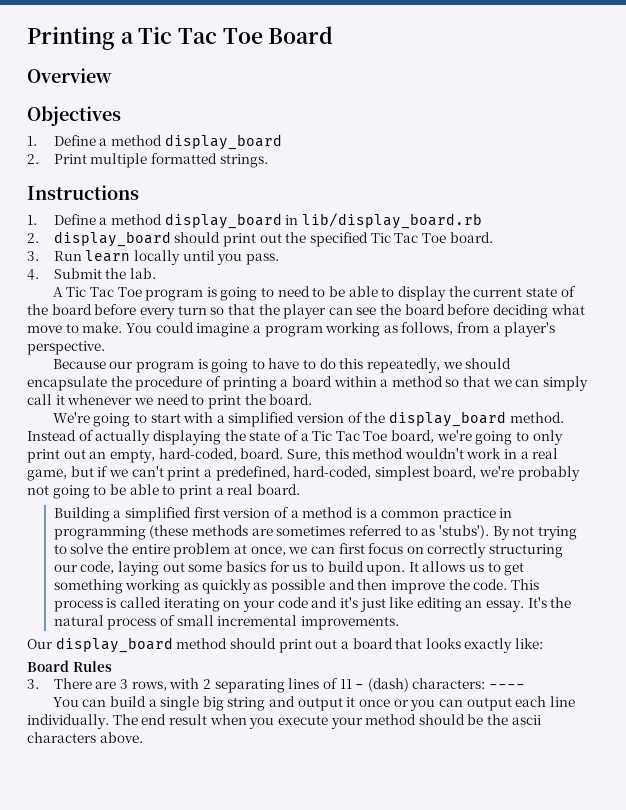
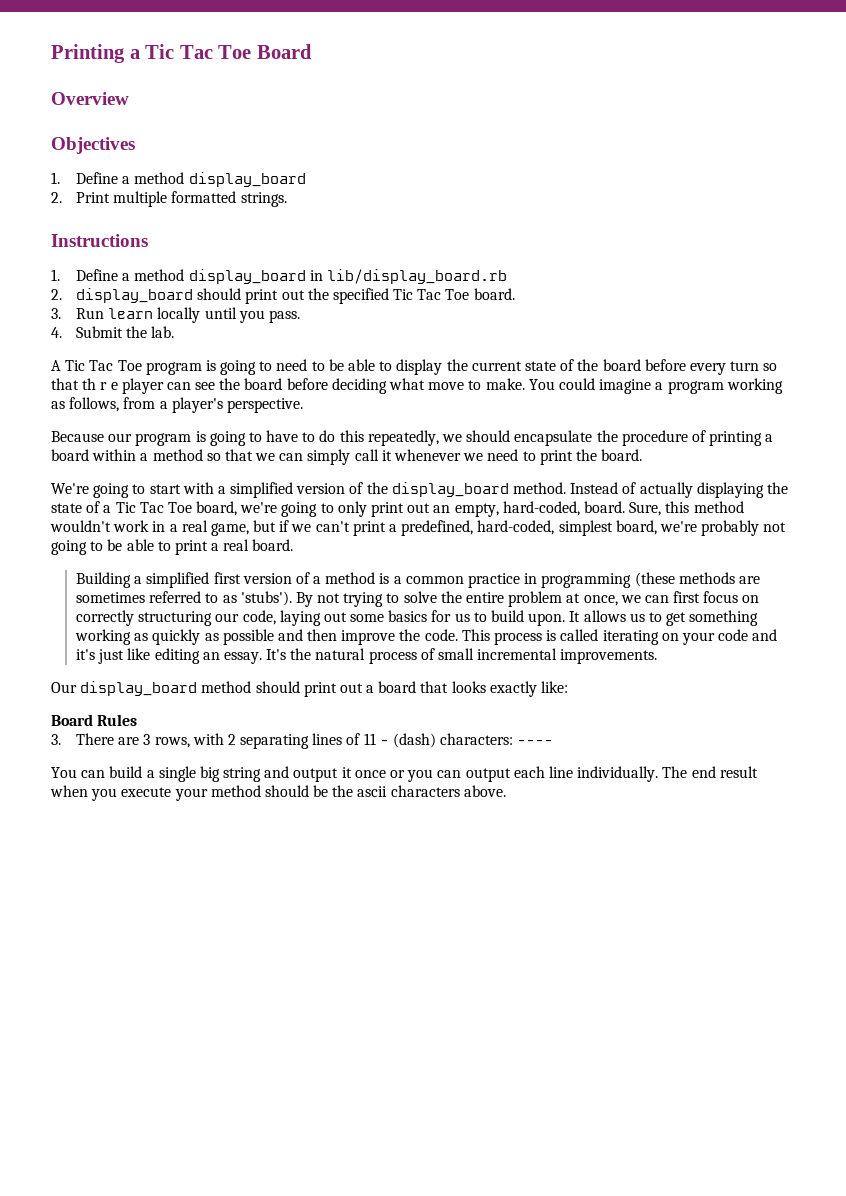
- A Tic Tac Toe program is going to need to be able to display the current state of the board before every turn so that the player can see the board before deciding what move to make.
+ A Tic Tac Toe program is going to need to be able to display the current state of the board before every turn so that th r e player can see the board before deciding what move to make.

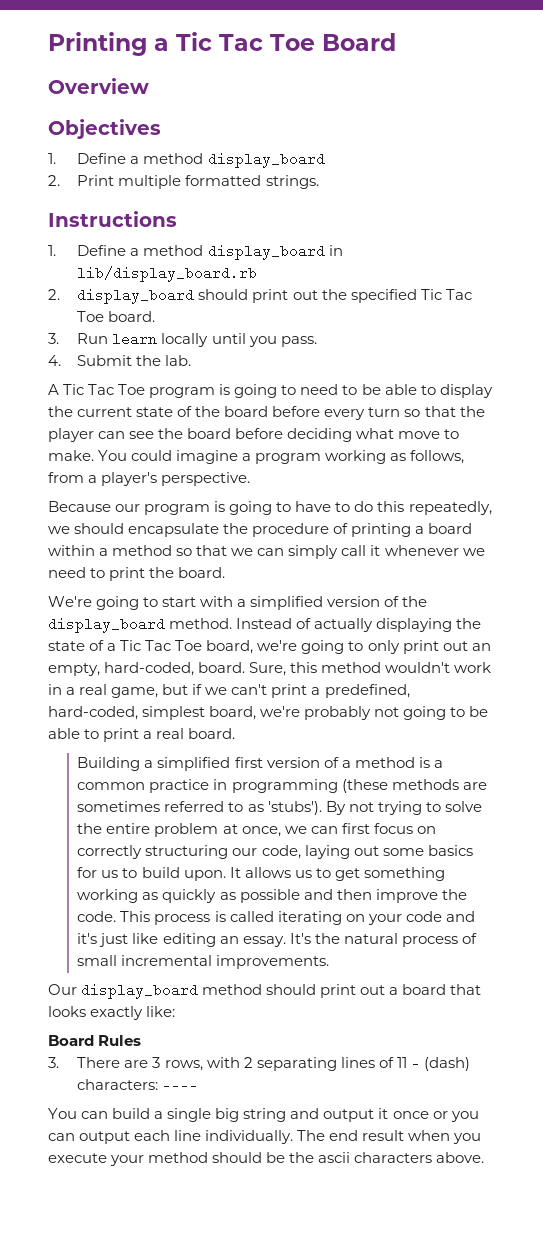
- A Tic Tac Toe program is going to need to be able to display the current state of the board before every turn so that th r e player can see the board before deciding what move to make.
+ A Tic Tac Toe program is going to need to be able to display the current state of the board before every turn so that the player can see the board before deciding what move to make.

